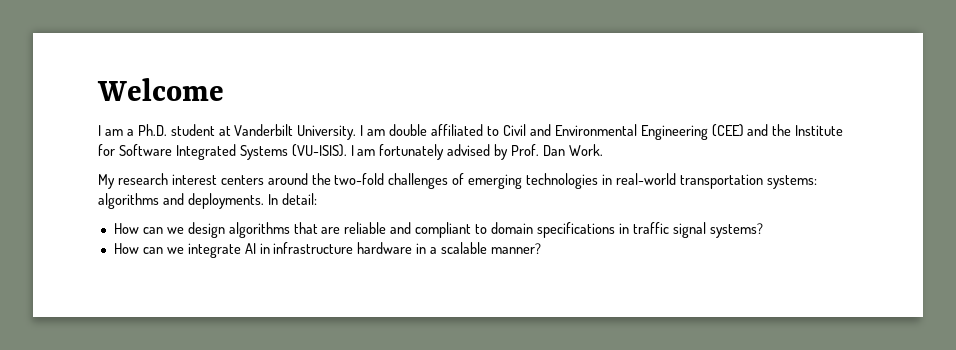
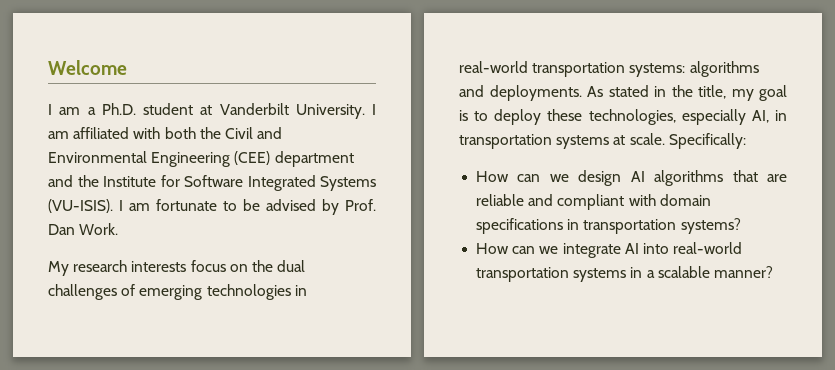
- I am double affiliated to Civil and Environmental Engineering (CEE) and the Institute for Software Integrated Systems (VU-ISIS).
+ I am affiliated with both the Civil and Environmental Engineering (CEE) department and the Institute for Software Integrated Systems (VU-ISIS).
- I am fortunately advised by Prof. Dan Work.
+ I am fortunate to be advised by Prof. Dan Work.
- My research interest centers around the two-fold challenges of emerging technologies in real-world transportation systems: algorithms and deployments.
+ My research interests focus on the dual challenges of emerging technologies in real-world transportation systems: algorithms and deployments.
- In detail:
+ As stated in the title, my goal is to deploy these technologies, especially AI, in transportation systems at scale. Specifically:
- How can we design algorithms that are reliable and compliant to domain specifications in traffic signal systems?
+ How can we design AI algorithms that are reliable and compliant with domain specifications in transportation systems?
- How can we integrate AI in infrastructure hardware in a scalable manner?
+ How can we integrate AI into real-world transportation systems in a scalable manner?

